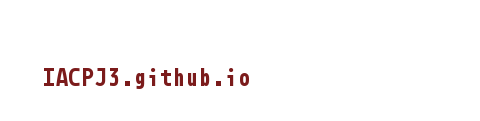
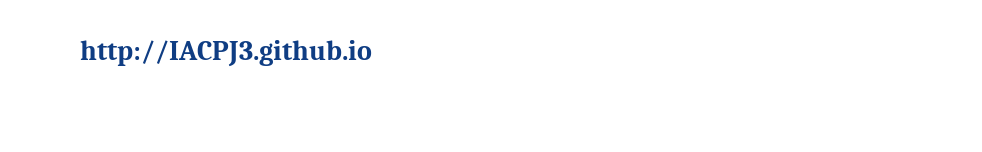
- IACPJ3.github.io
+ http://IACPJ3.github.io

